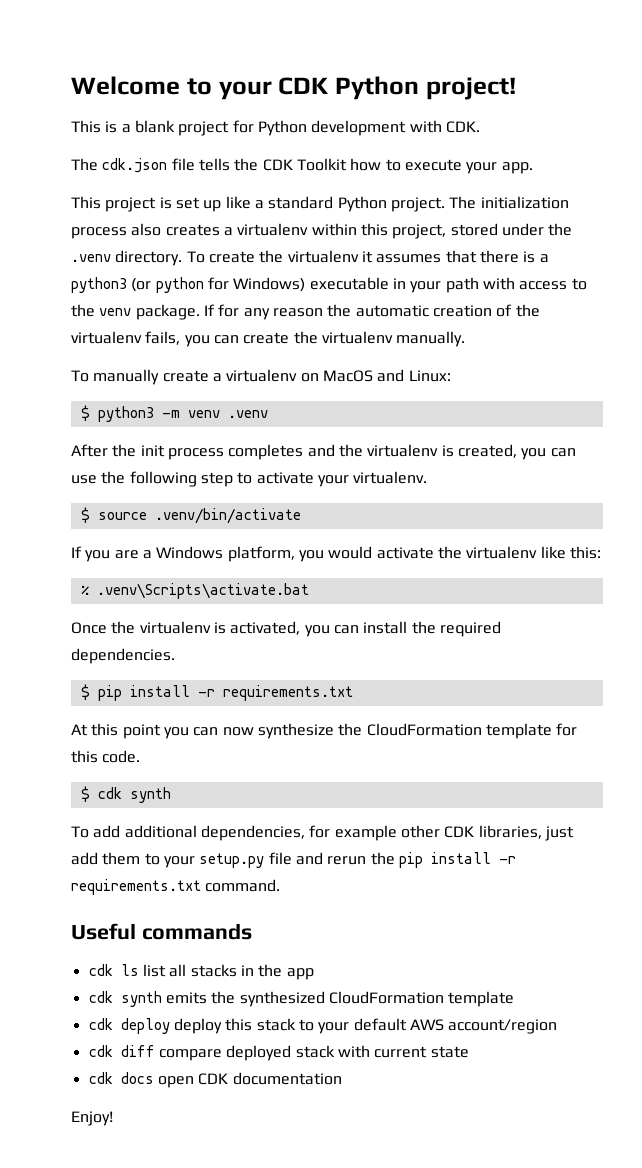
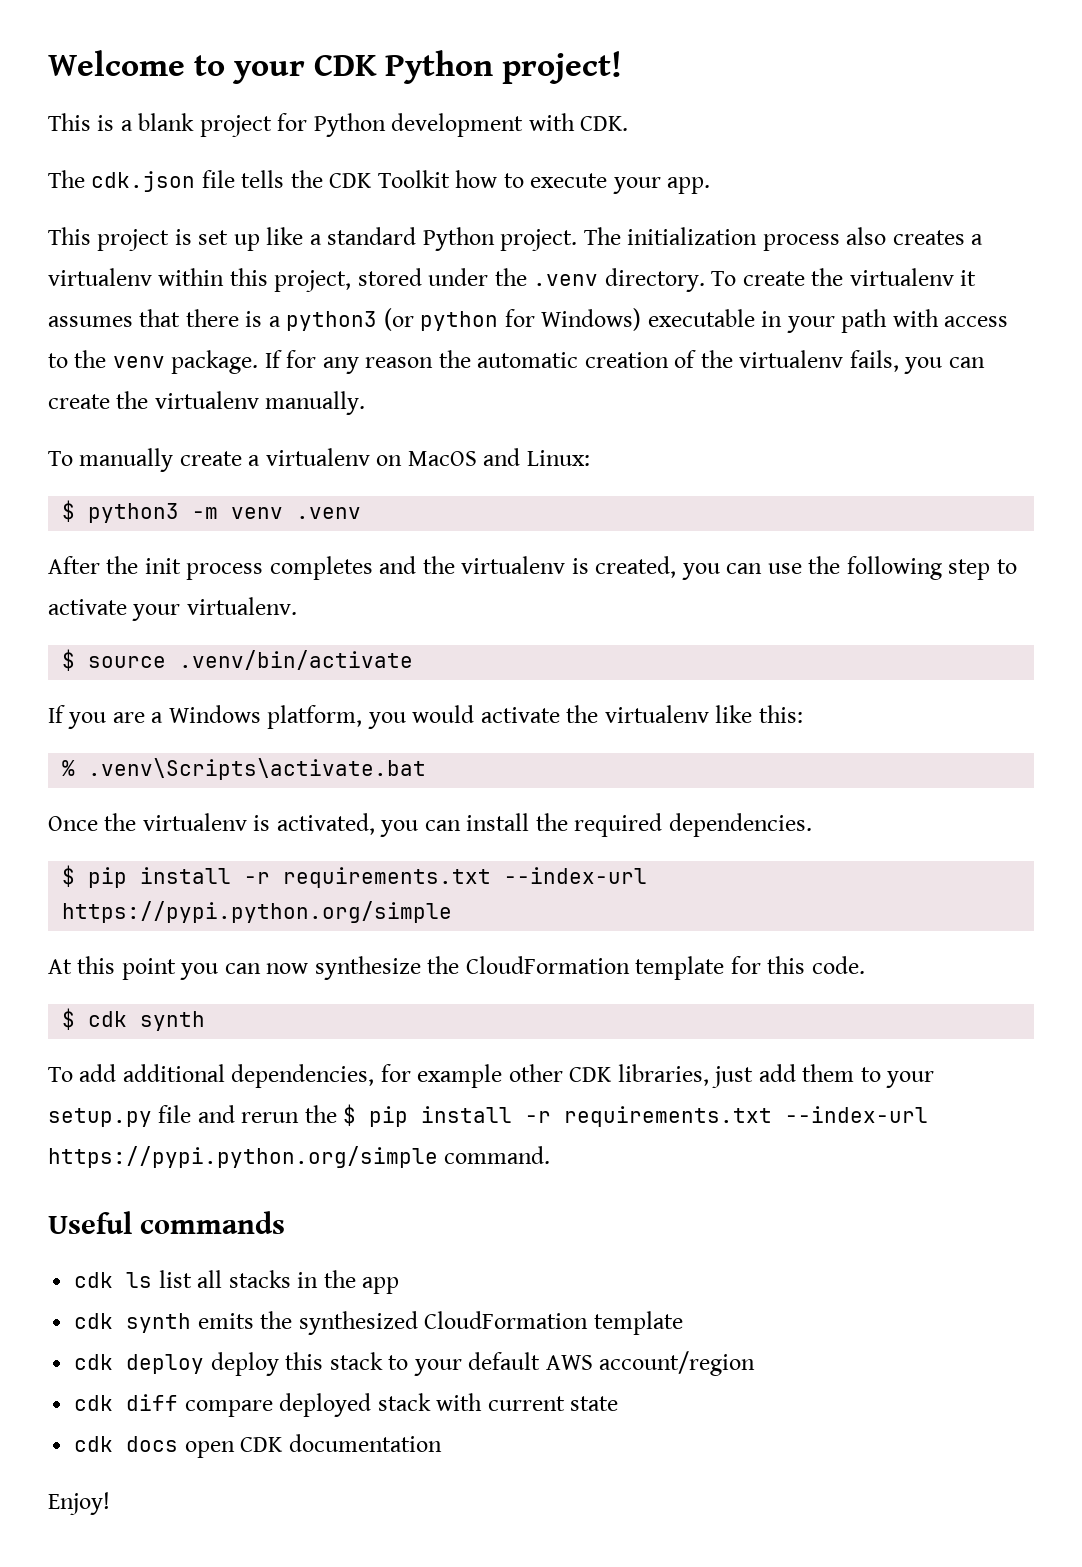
  Once the virtualenv is activated, you can install the required dependencies.
- $ pip install -r requirements.txt
+ $ pip install -r requirements.txt --index-url https://pypi.python.org/simple
- To add additional dependencies, for example other CDK libraries, just add them to your setup.py file and rerun the pip install -r requirements.txt command.
+ To add additional dependencies, for example other CDK libraries, just add them to your setup.py file and rerun the $ pip install -r requirements.txt --index-url https://pypi.python.org/simple command.

